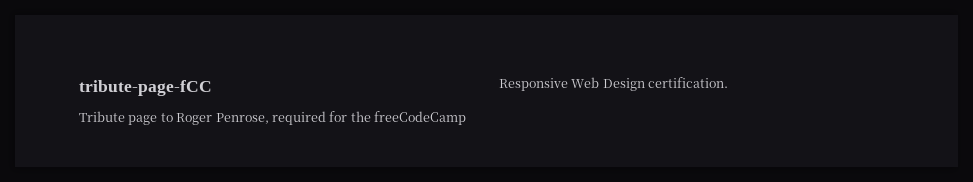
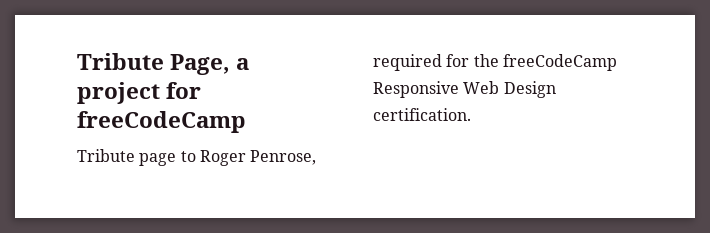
- tribute-page-fCC
+ Tribute Page, a project for freeCodeCamp

